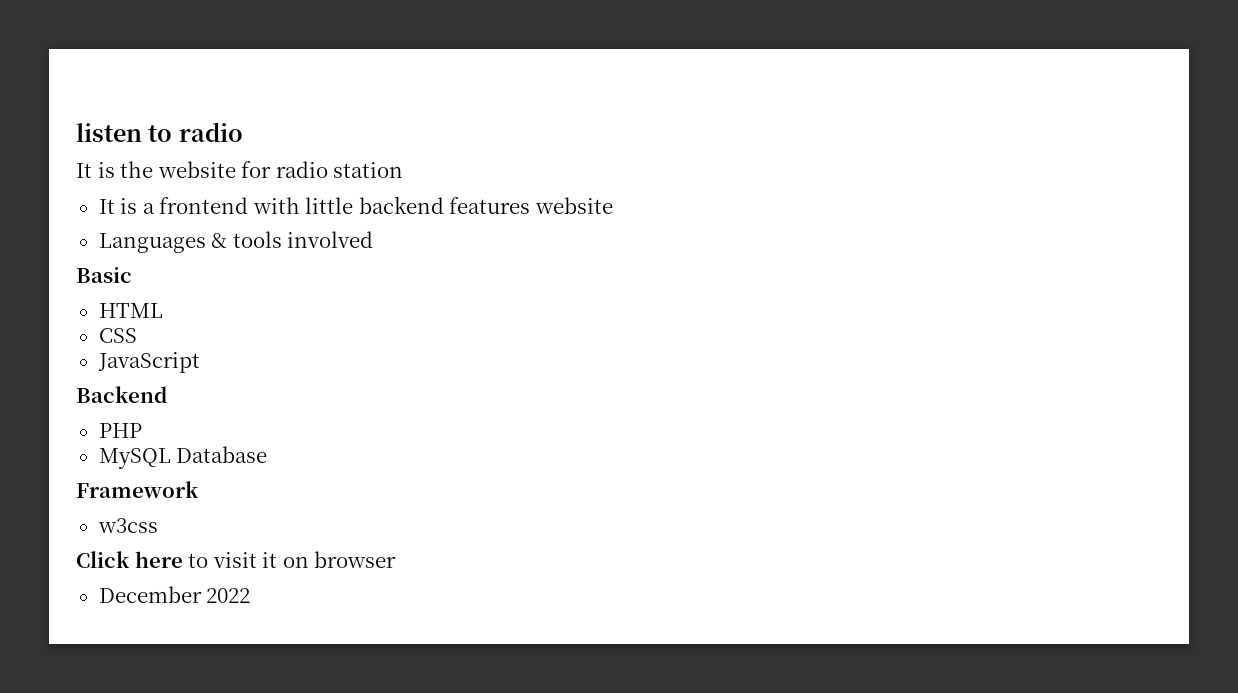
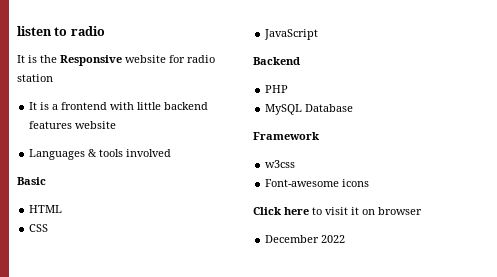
- It is the website for radio station
+ It is the Responsive website for radio station
+ Font-awesome icons

